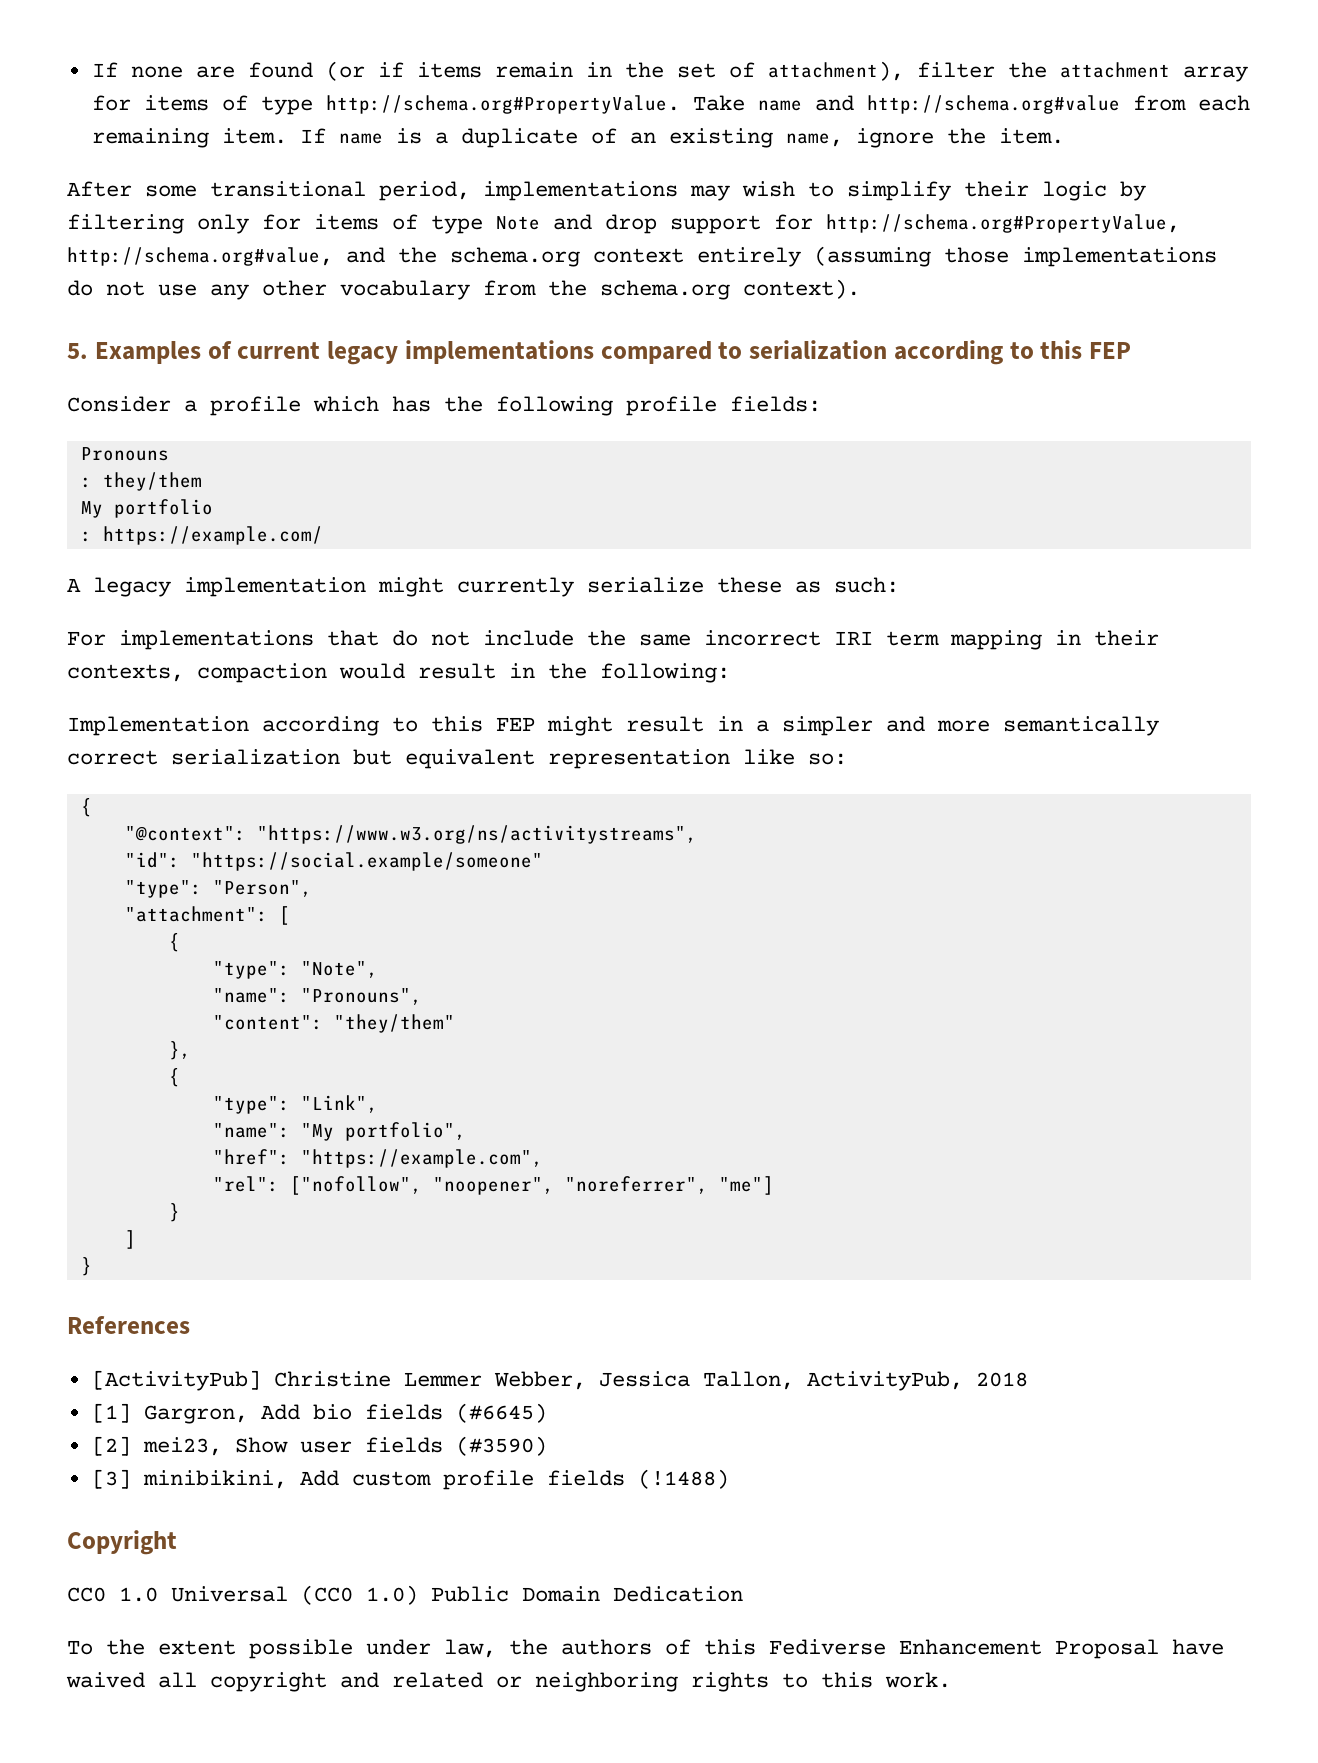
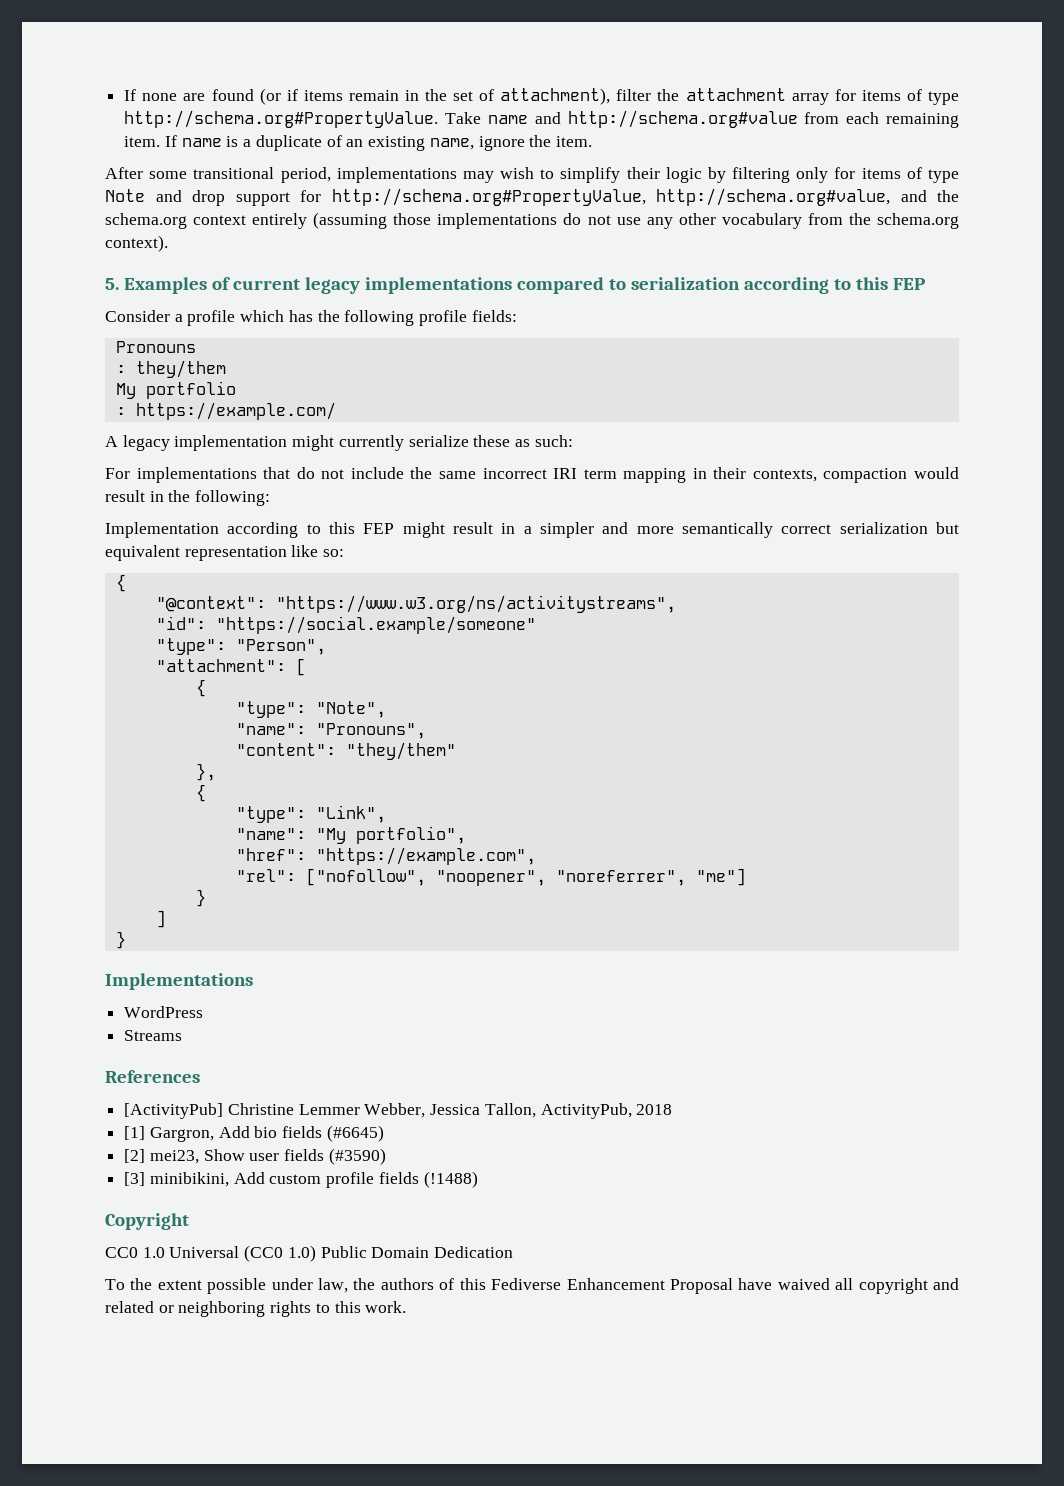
+ Implementations
+ WordPress
+ Streams

